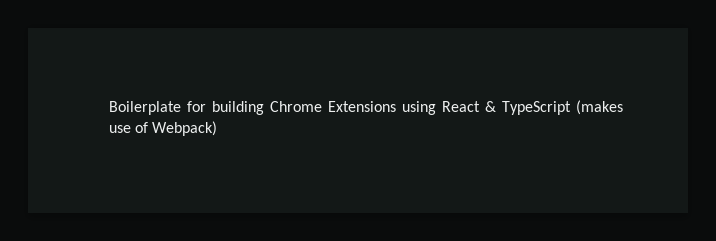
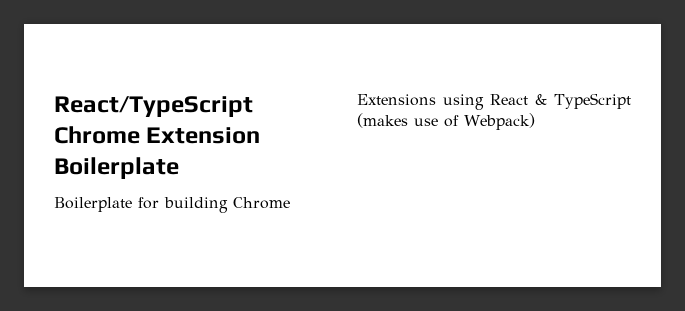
+ React/TypeScript Chrome Extension Boilerplate

